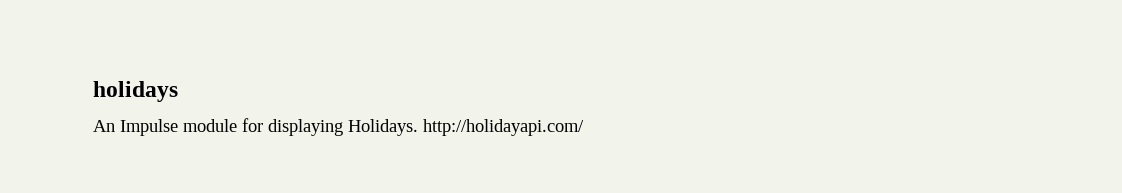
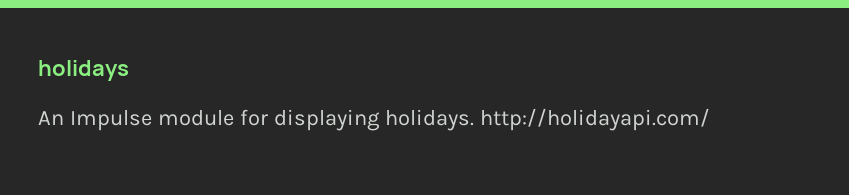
- An Impulse module for displaying Holidays. http://holidayapi.com/
+ An Impulse module for displaying holidays. http://holidayapi.com/

